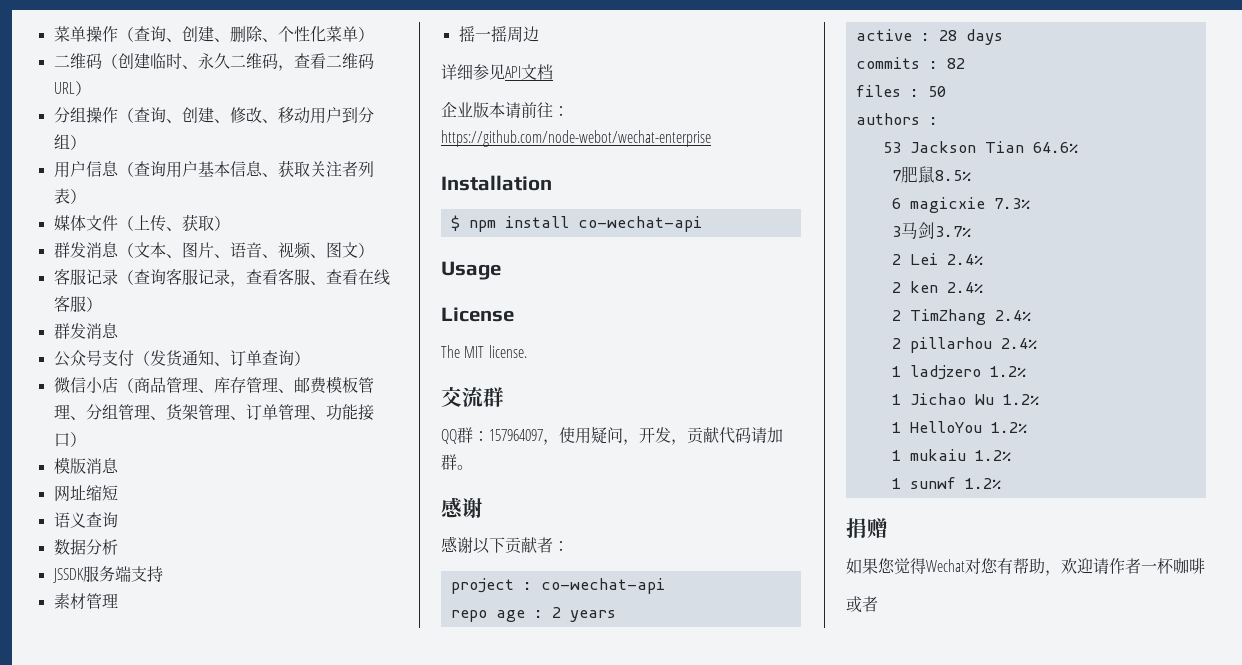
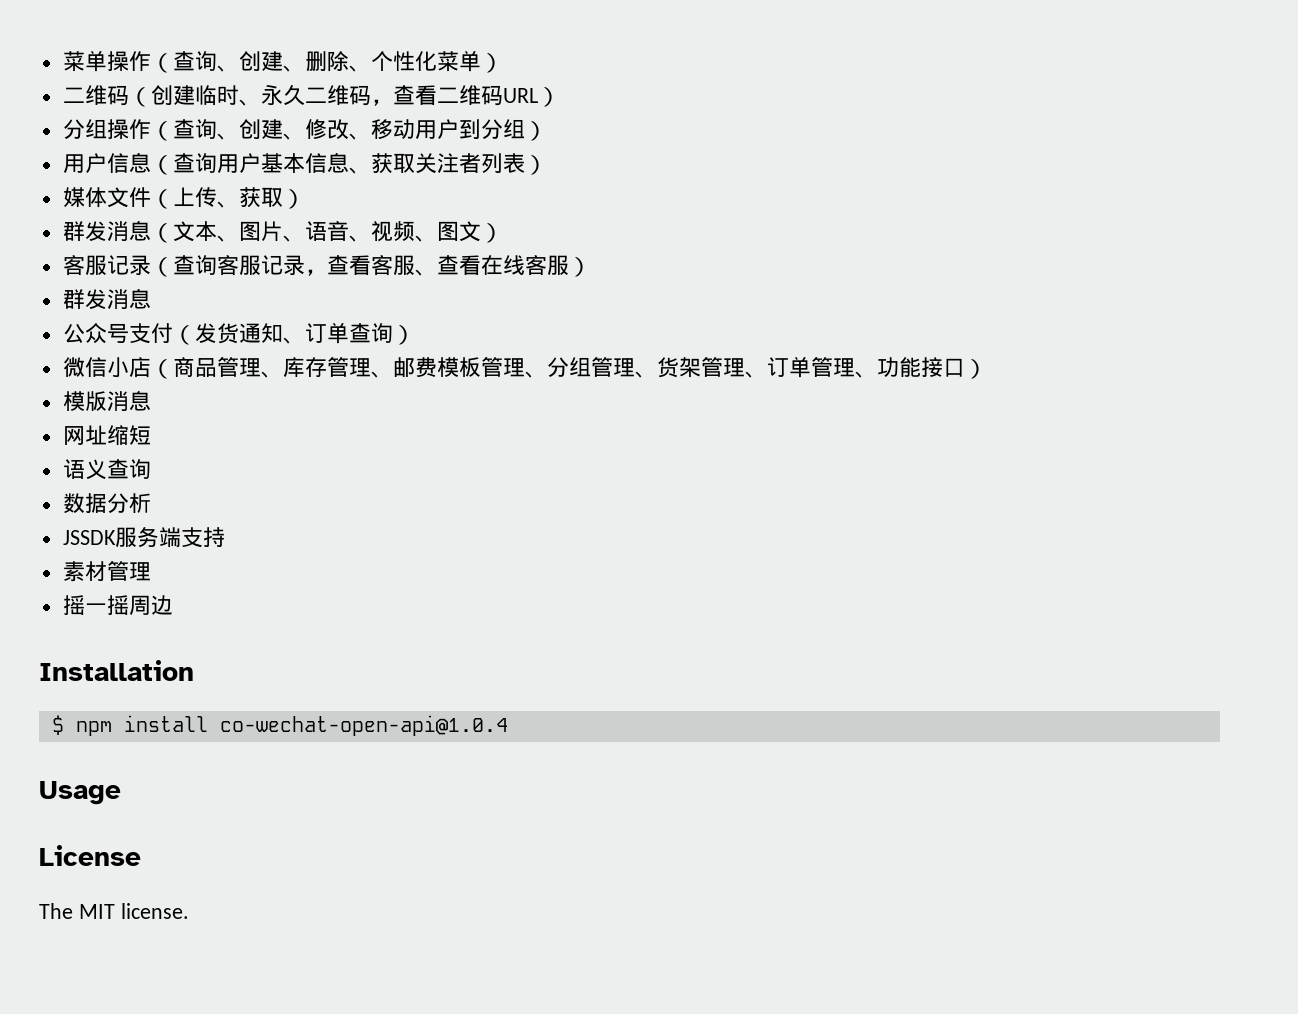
- 详细参见API文档
- 企业版本请前往：https://github.com/node-webot/wechat-enterprise
- $ npm install co-wechat-api
+ $ npm install co-wechat-open-api@1.0.4
- 交流群
- QQ群：157964097，使用疑问，开发，贡献代码请加群。
- 感谢
- 感谢以下贡献者：
- project : co-wechat-api
- repo age : 2 years
- active : 28 days
- commits : 82
- files : 50
- authors :
- 53 Jackson Tian 64.6%
- 7肥鼠8.5%
- 6 magicxie 7.3%
- 3马剑3.7%
- 2 Lei 2.4%
- 2 ken 2.4%
- 2 TimZhang 2.4%
- 2 pillarhou 2.4%
- 1 ladjzero 1.2%
- 1 Jichao Wu 1.2%
- 1 HelloYou 1.2%
- 1 mukaiu 1.2%
- 1 sunwf 1.2%
- 捐赠
- 如果您觉得Wechat对您有帮助，欢迎请作者一杯咖啡
- 或者

